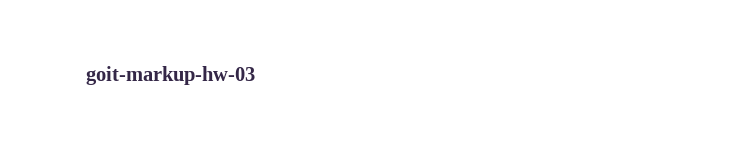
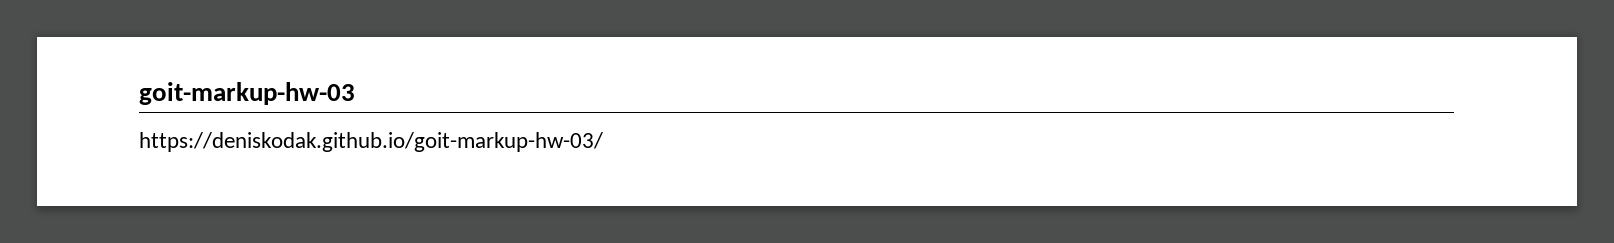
+ https://deniskodak.github.io/goit-markup-hw-03/

